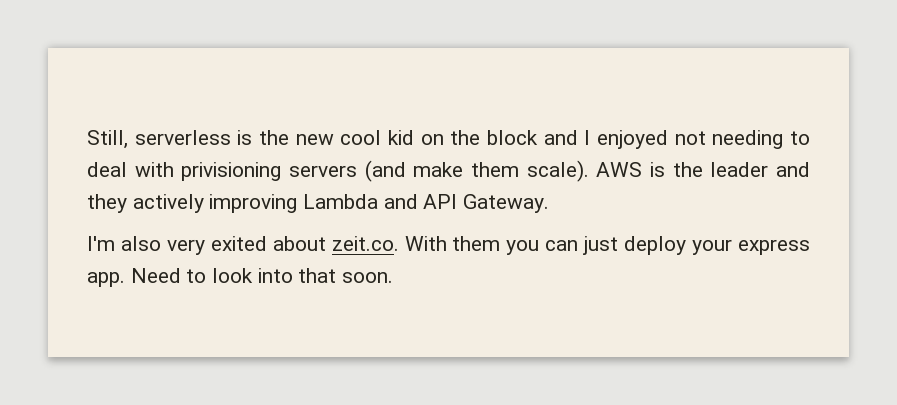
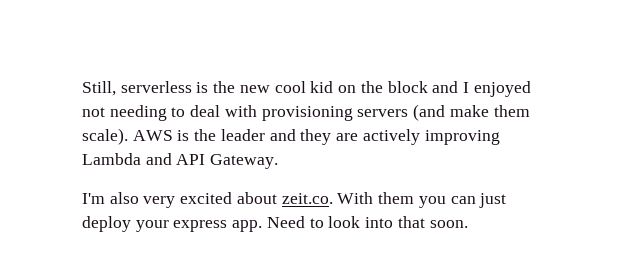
- Still, serverless is the new cool kid on the block and I enjoyed not needing to deal with privisioning servers (and make them scale).
+ Still, serverless is the new cool kid on the block and I enjoyed not needing to deal with provisioning servers (and make them scale).
- AWS is the leader and they actively improving Lambda and API Gateway.
+ AWS is the leader and they are actively improving Lambda and API Gateway.
- I'm also very exited about zeit.co. With them you can just deploy your express app.
+ I'm also very excited about zeit.co. With them you can just deploy your express app.

